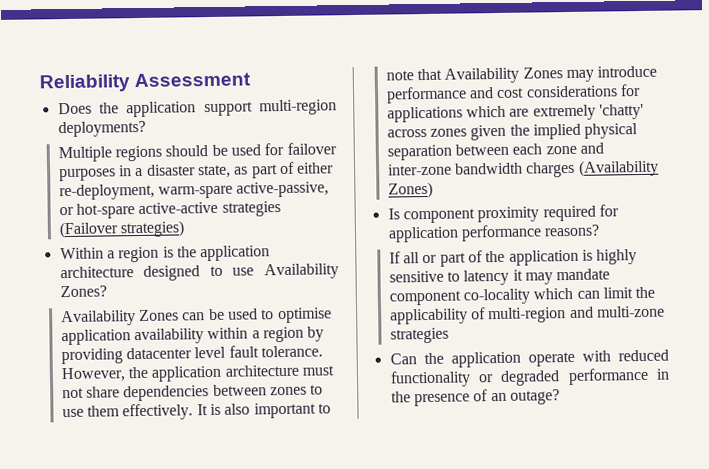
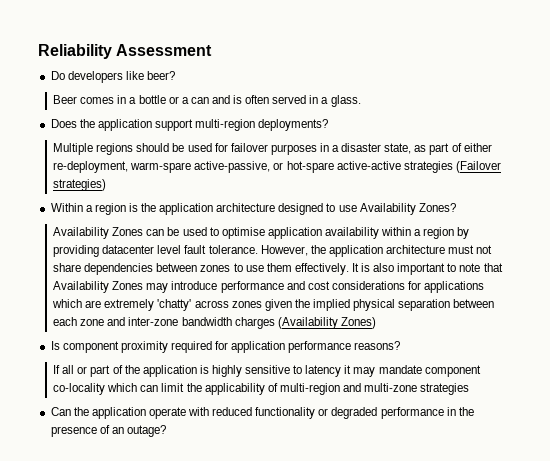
+ Do developers like beer?
+ Beer comes in a bottle or a can and is often served in a glass.

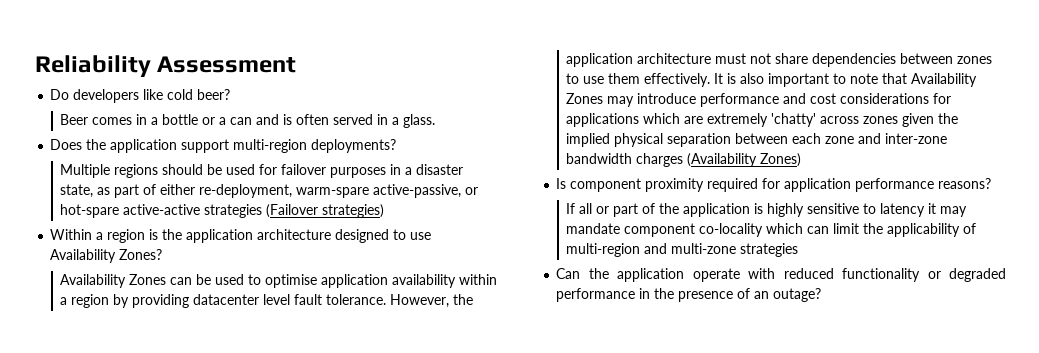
- Do developers like beer?
+ Do developers like cold beer?

